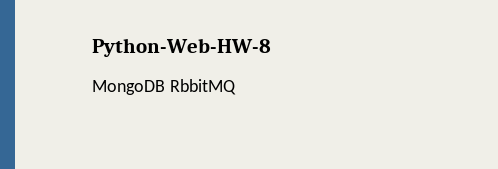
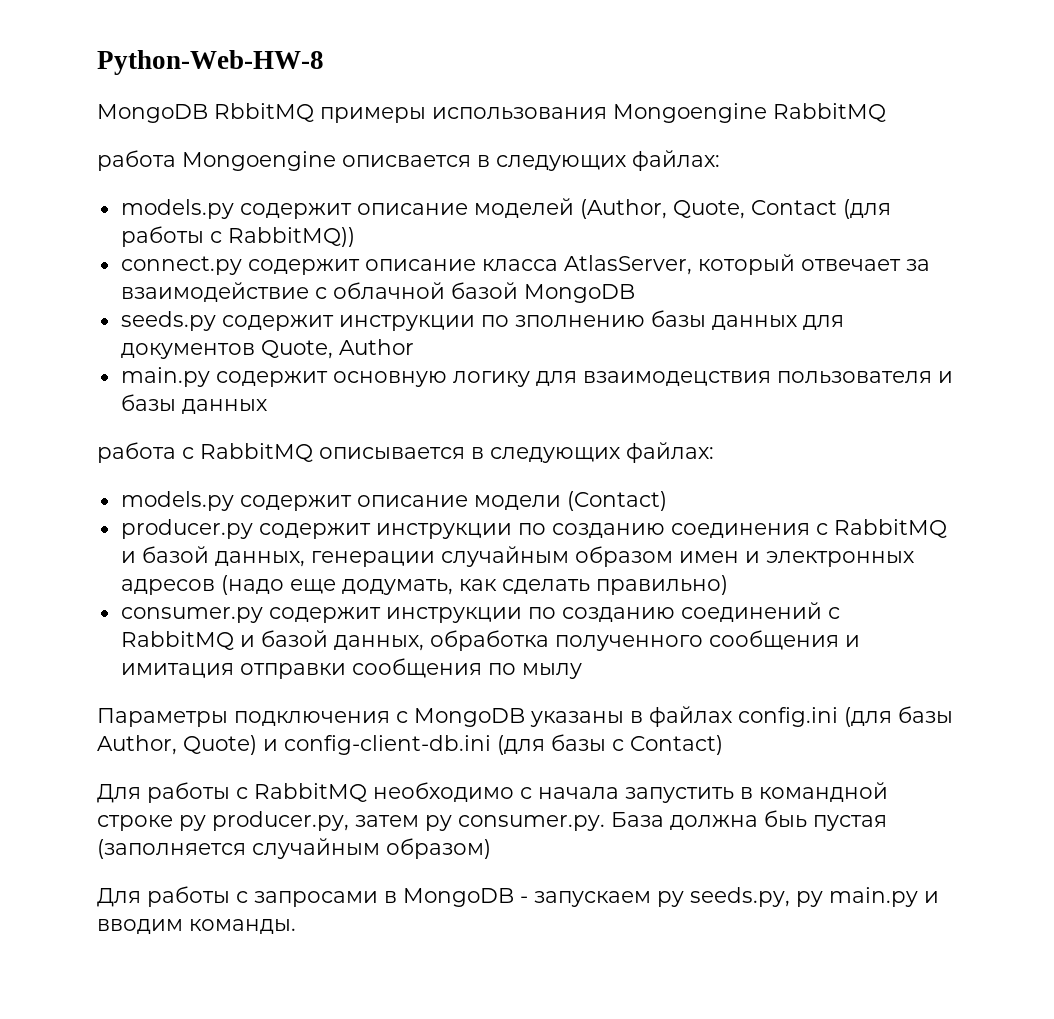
- MongoDB RbbitMQ
+ MongoDB RbbitMQ примеры использования Mongoengine RabbitMQ
+ работа Mongoengine описвается в следующих файлах:
+ models.py содержит описание моделей (Author, Quote, Contact (для работы с RabbitMQ))
+ connect.py содержит описание класса AtlasServer, который отвечает за взаимодействие с облачной базой MongoDB
+ seeds.py содержит инструкции по зполнению базы данных для документов Quote, Author
+ main.py содержит основную логику для взаимодецствия пользователя и базы данных
+ работа с RabbitMQ описывается в следующих файлах:
+ models.py содержит описание модели (Contact)
+ producer.py содержит инструкции по созданию соединения с RabbitMQ и базой данных, генерации случайным образом имен и электронных адресов (надо еще додумать, как сделать правильно)
+ consumer.py содержит инструкции по созданию соединений с RabbitMQ и базой данных, обработка полученного сообщения и имитация отправки сообщения по мылу
+ Параметры подключения с MongoDB указаны в файлах config.ini (для базы Author, Quote) и config-client-db.ini (для базы с Contact)
+ Для работы с RabbitMQ необходимо с начала запустить в командной строке py producer.py, затем py consumer.py. База должна быь пустая (заполняется случайным образом)
+ Для работы с запросами в MongoDB - запускаем py seeds.py, py main.py и вводим команды.

